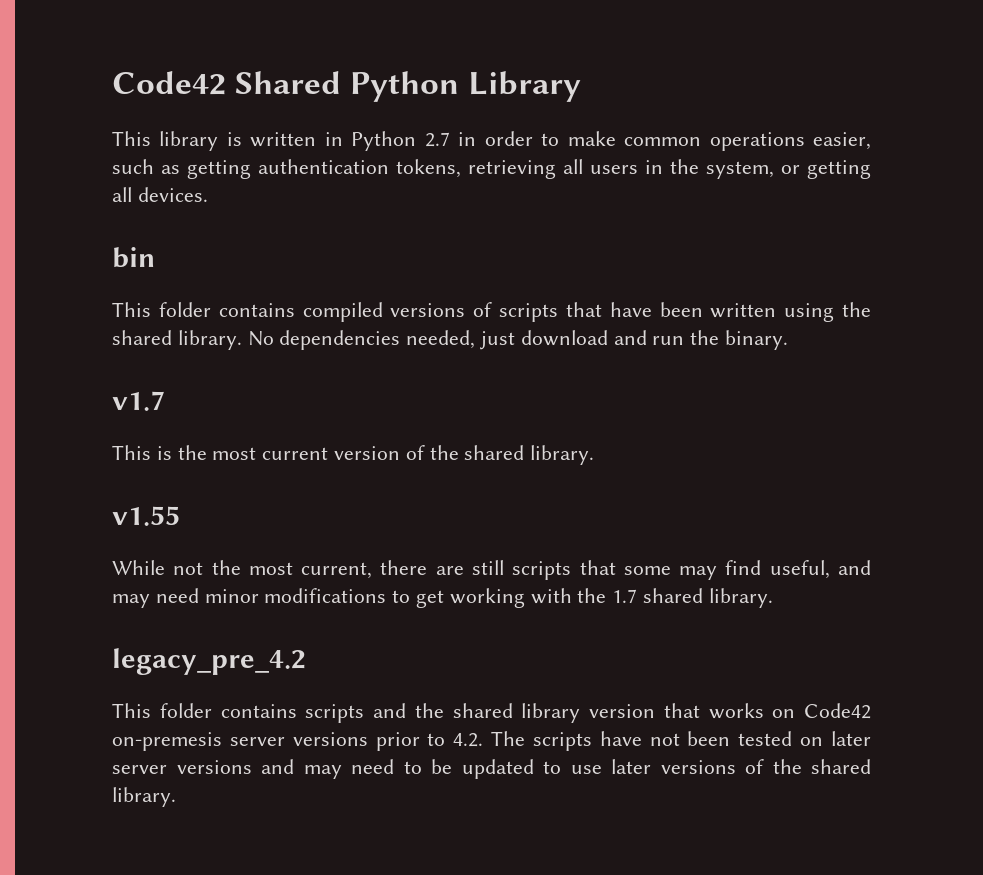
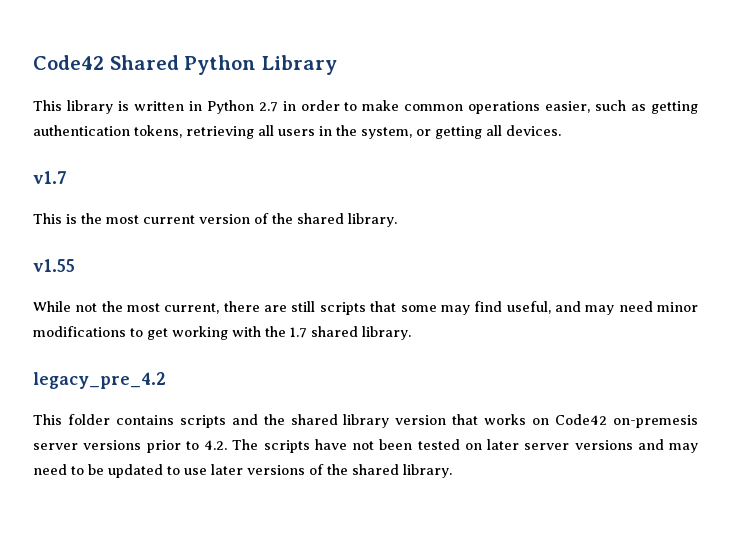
- bin
- This folder contains compiled versions of scripts that have been written using the shared library. No dependencies needed, just download and run the binary.

